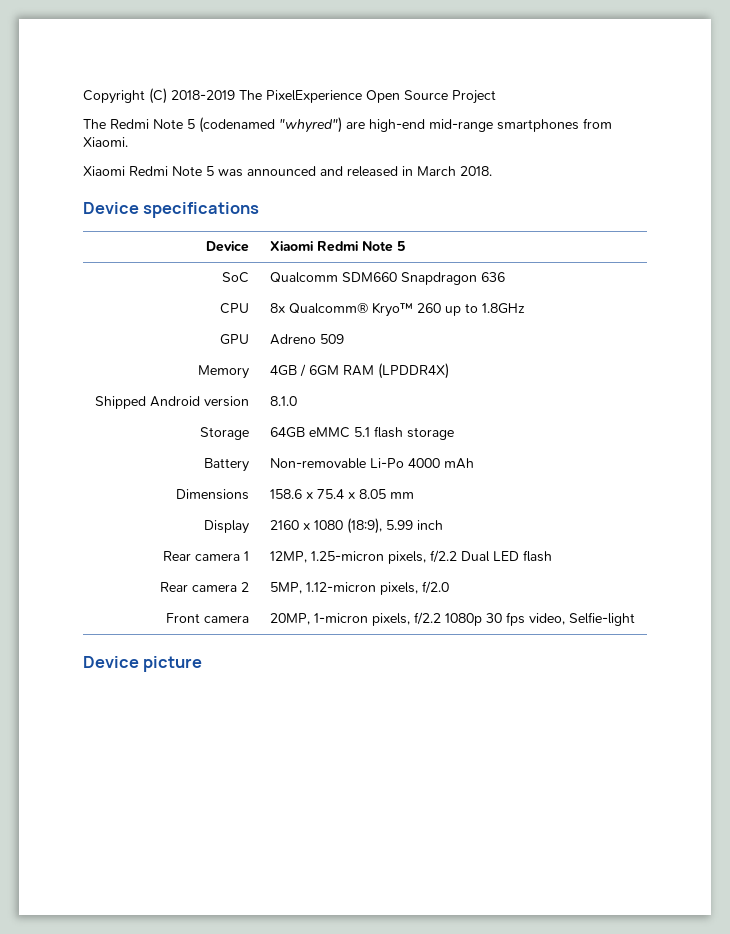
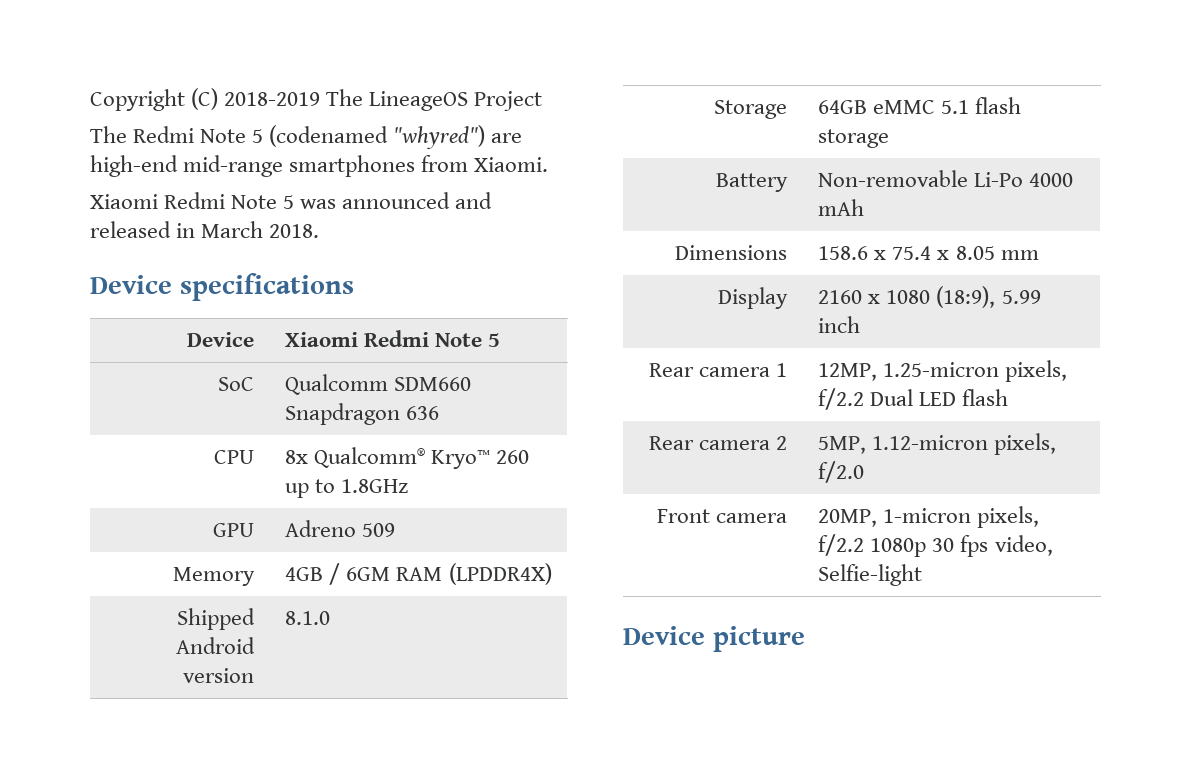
- Copyright (C) 2018-2019 The PixelExperience Open Source Project
+ Copyright (C) 2018-2019 The LineageOS Project

